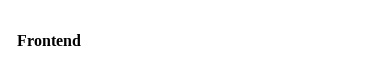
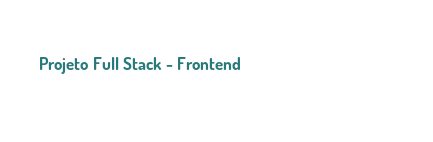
- Frontend
+ Projeto Full Stack - Frontend

